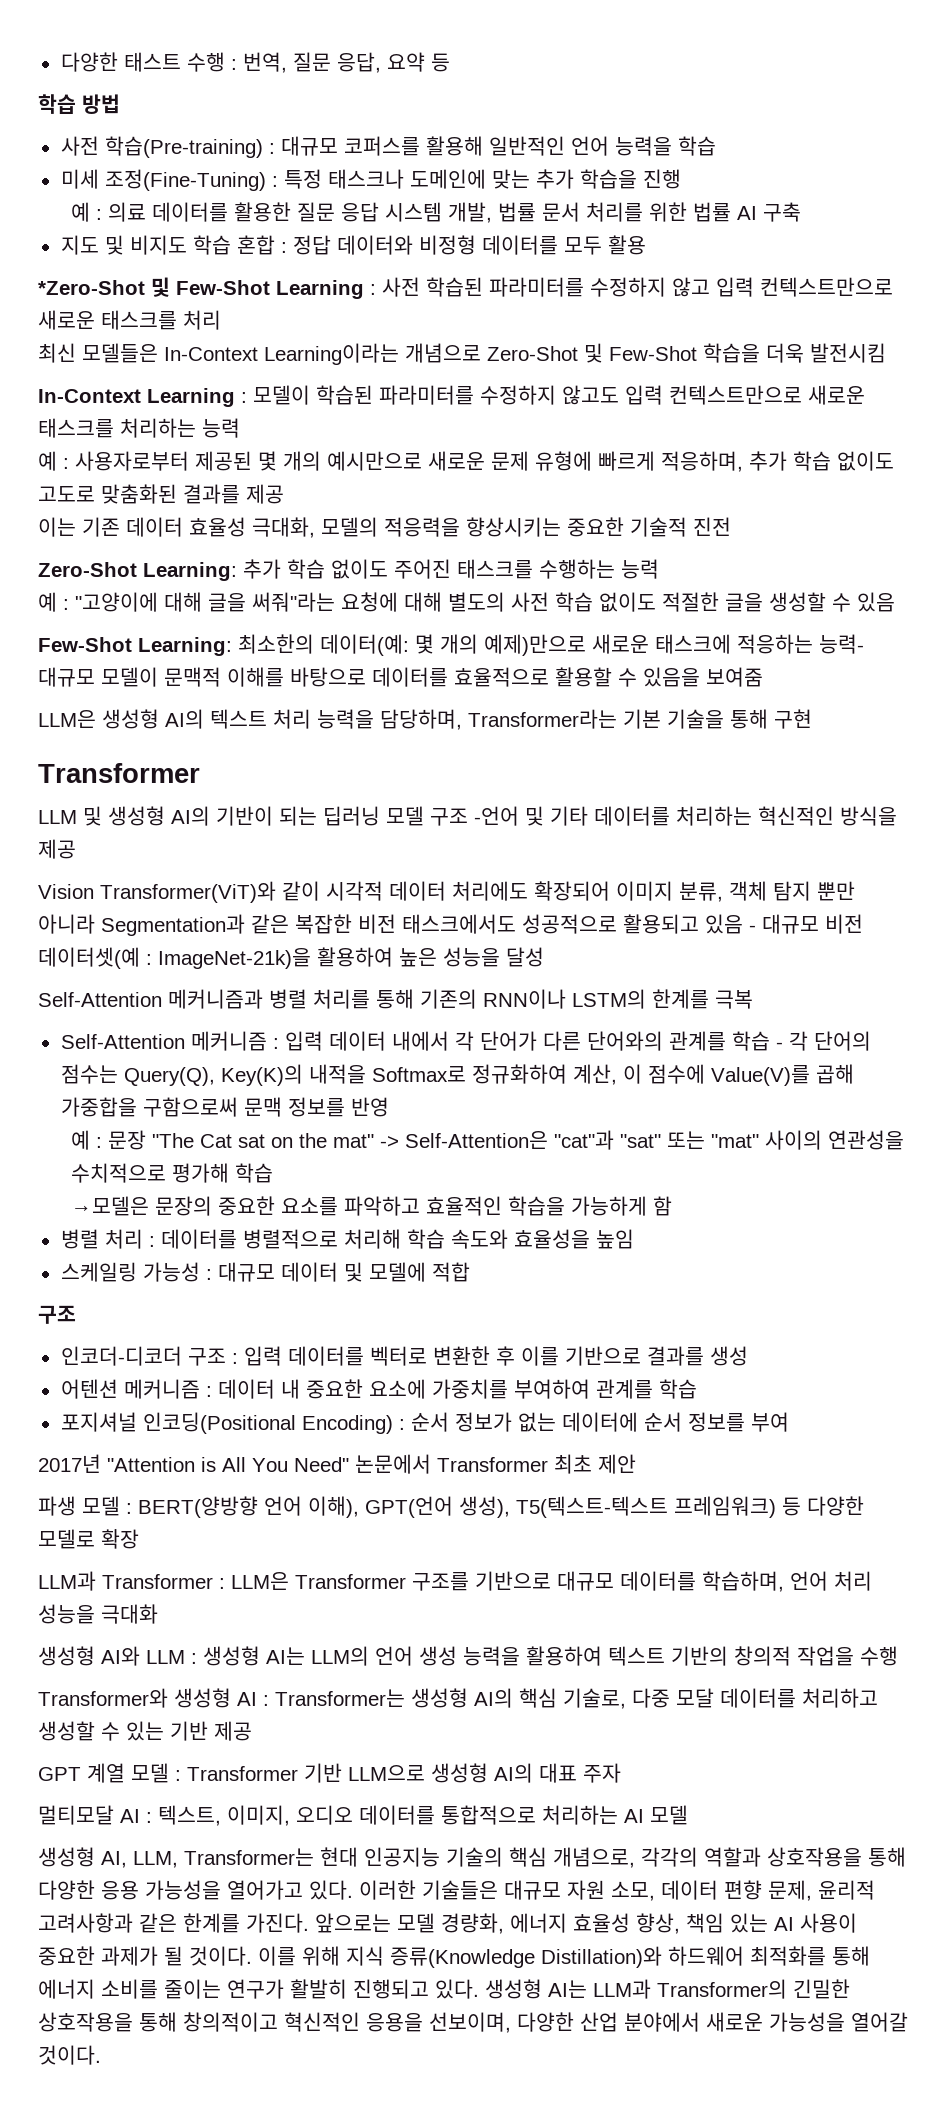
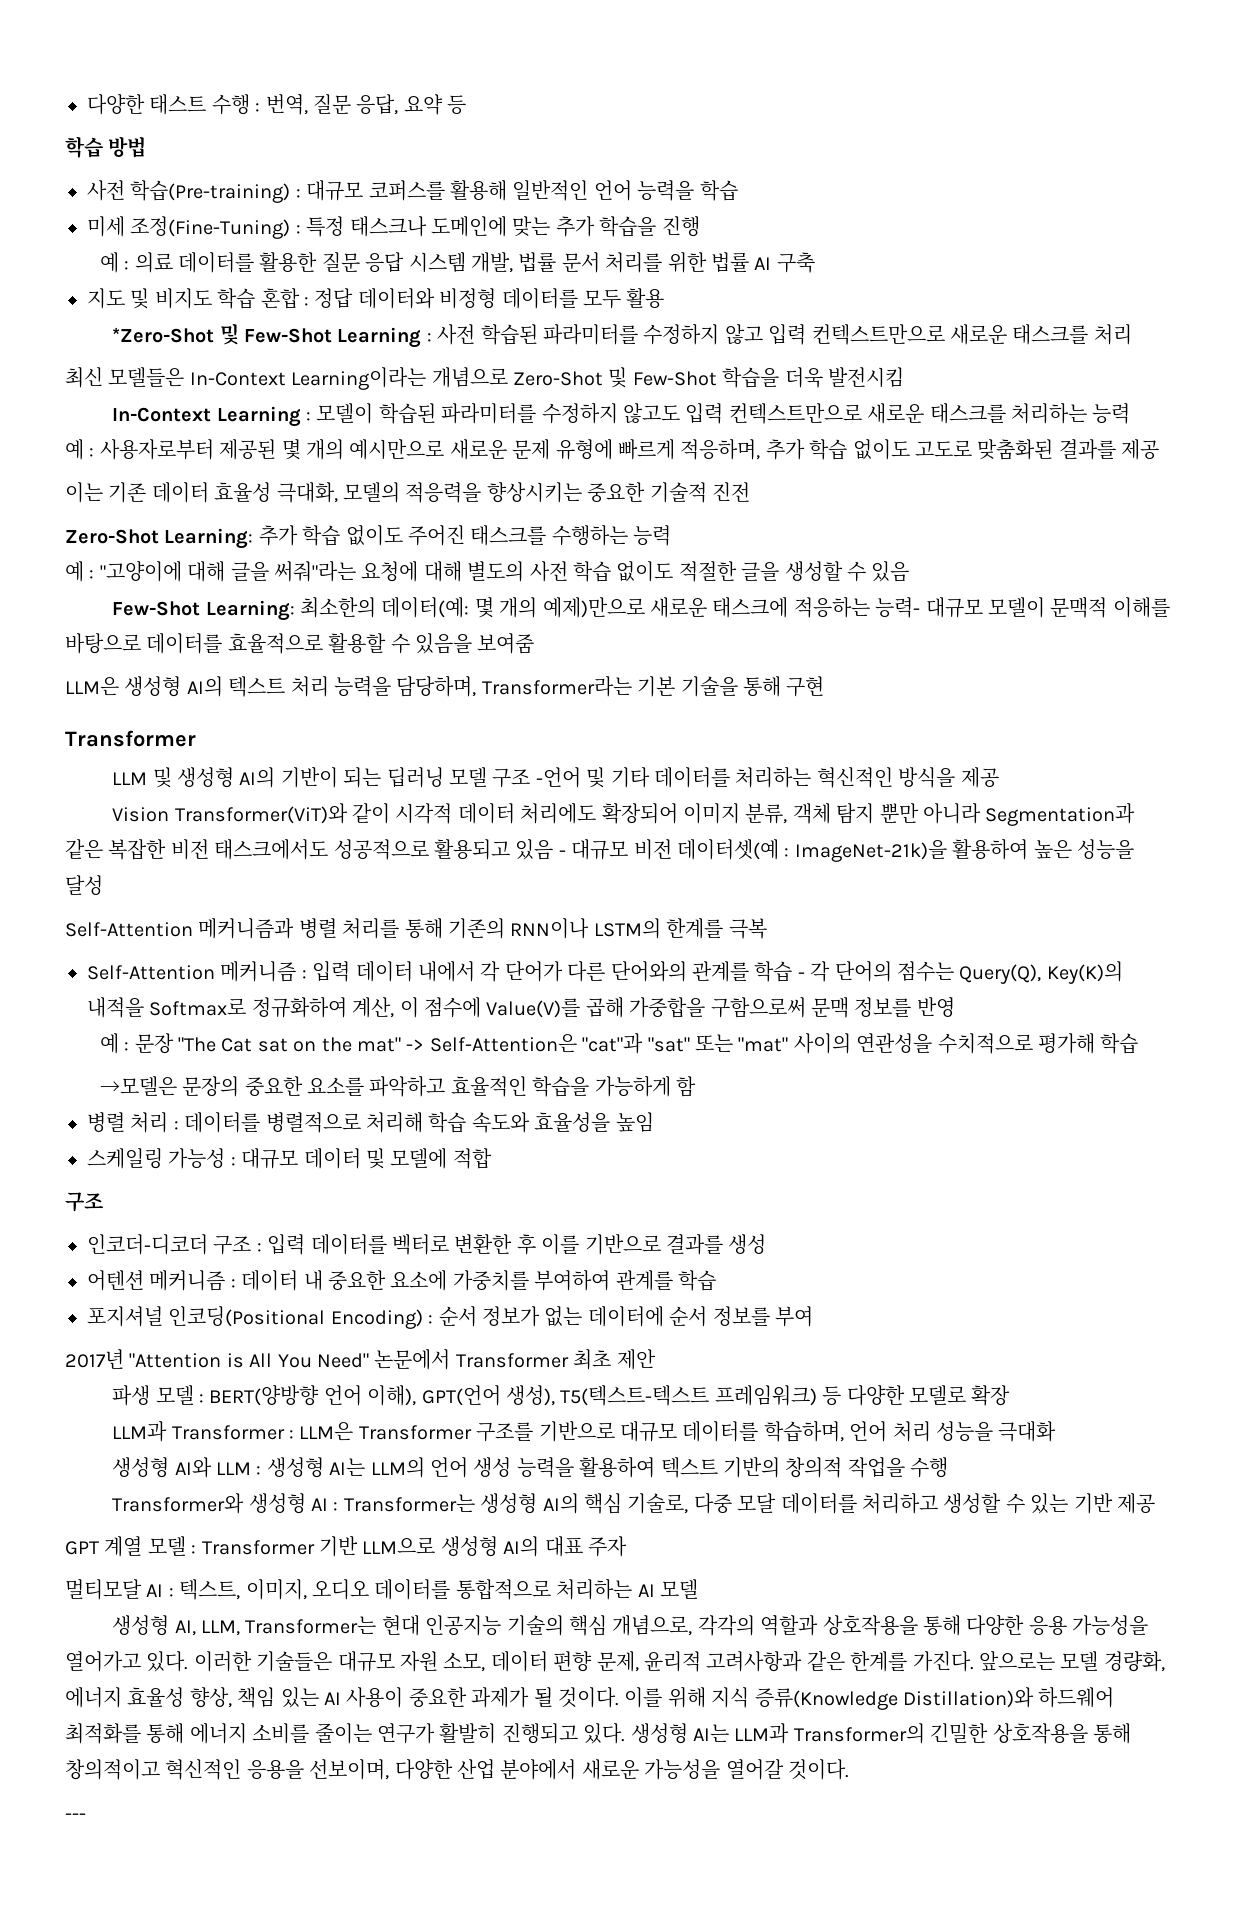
+ ---

